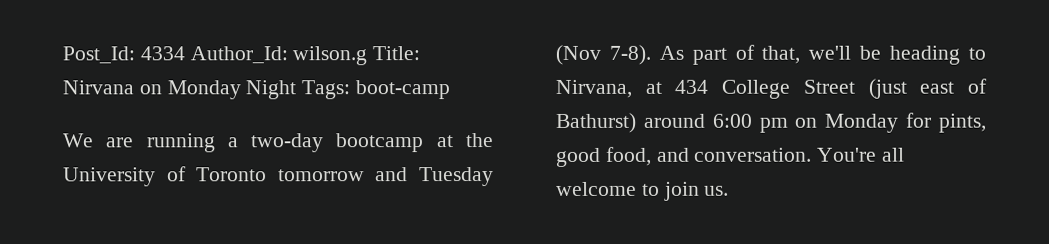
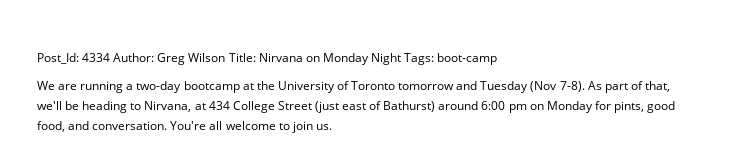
- Post_Id: 4334 Author_Id: wilson.g Title: Nirvana on Monday Night Tags: boot-camp
+ Post_Id: 4334 Author: Greg Wilson Title: Nirvana on Monday Night Tags: boot-camp

